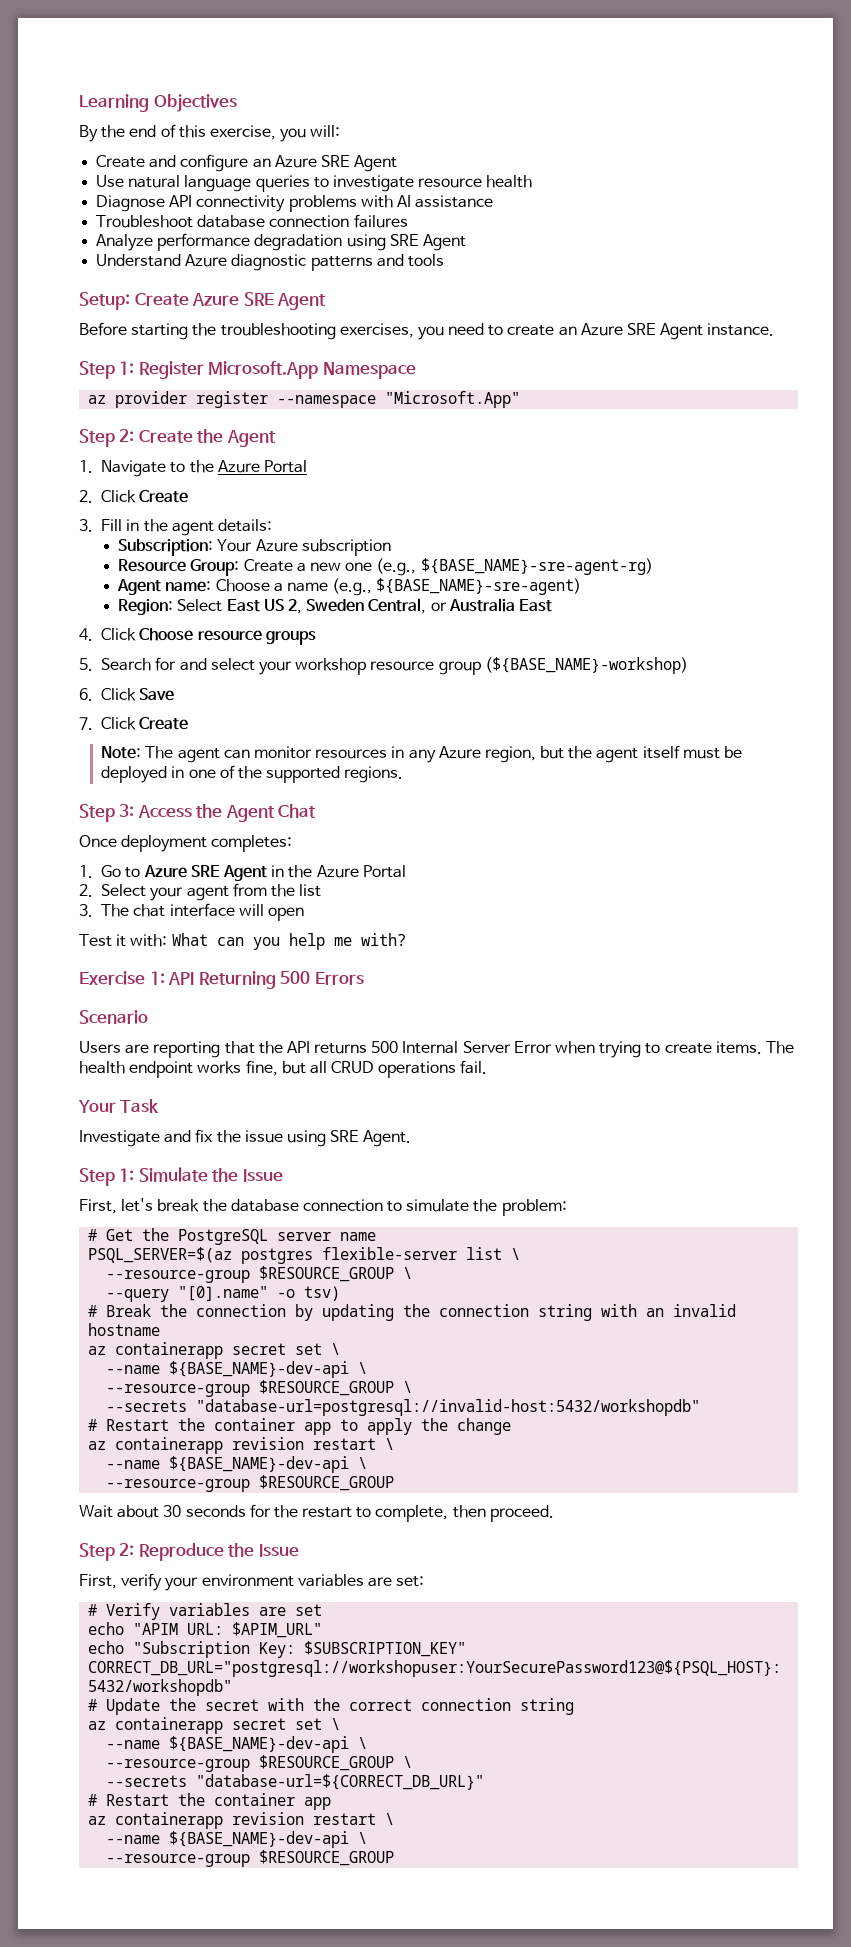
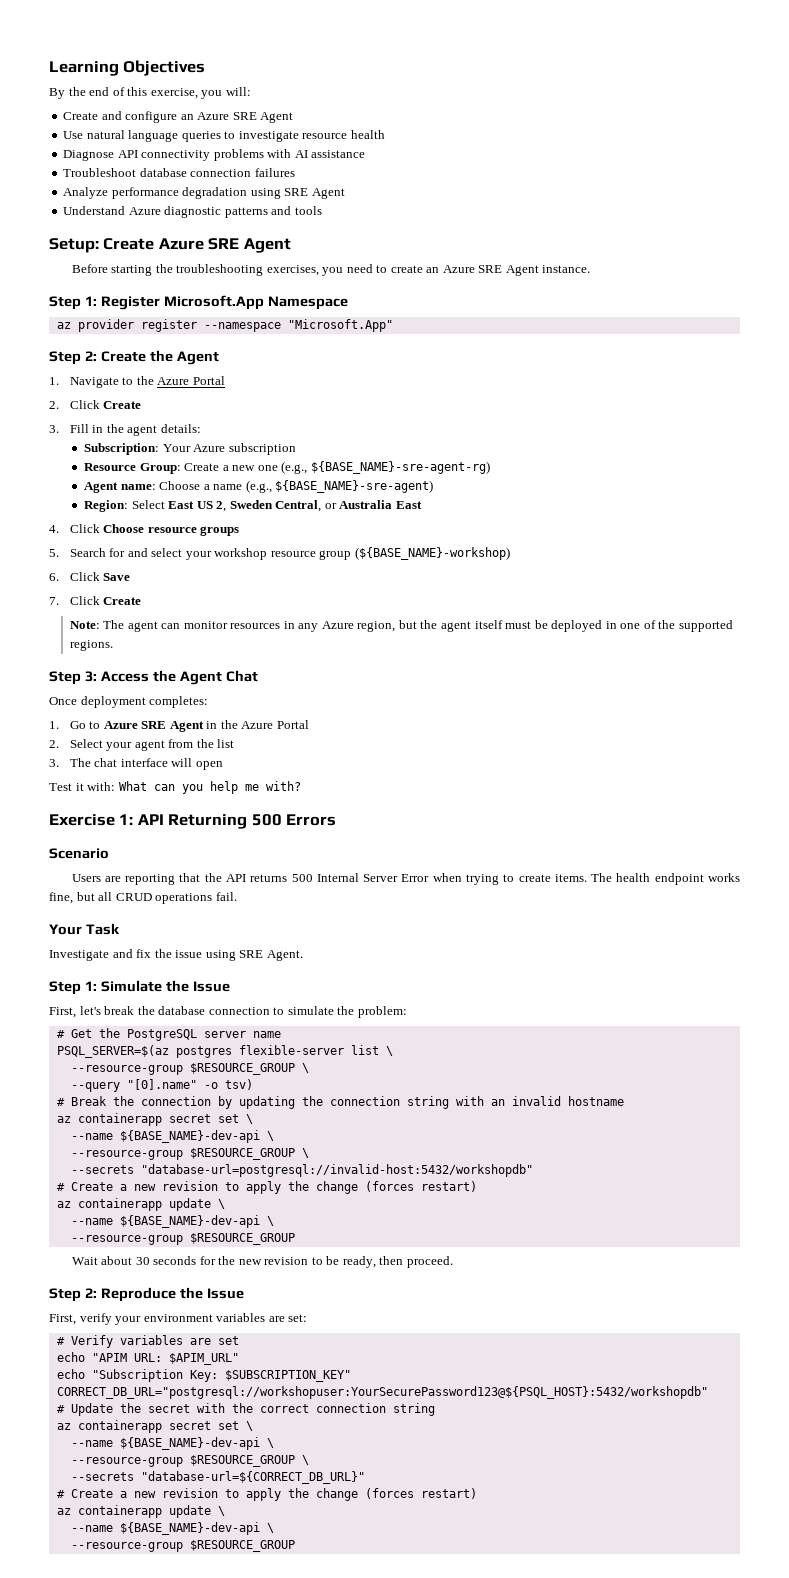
  --secrets "database-url=postgresql://invalid-host:5432/workshopdb"
- # Restart the container app to apply the change
- az containerapp revision restart \
+ # Create a new revision to apply the change (forces restart)
+ az containerapp update \
- Wait about 30 seconds for the restart to complete, then proceed.
+ Wait about 30 seconds for the new revision to be ready, then proceed.
  --secrets "database-url=${CORRECT_DB_URL}"
- # Restart the container app
- az containerapp revision restart \
+ # Create a new revision to apply the change (forces restart)
+ az containerapp update \

